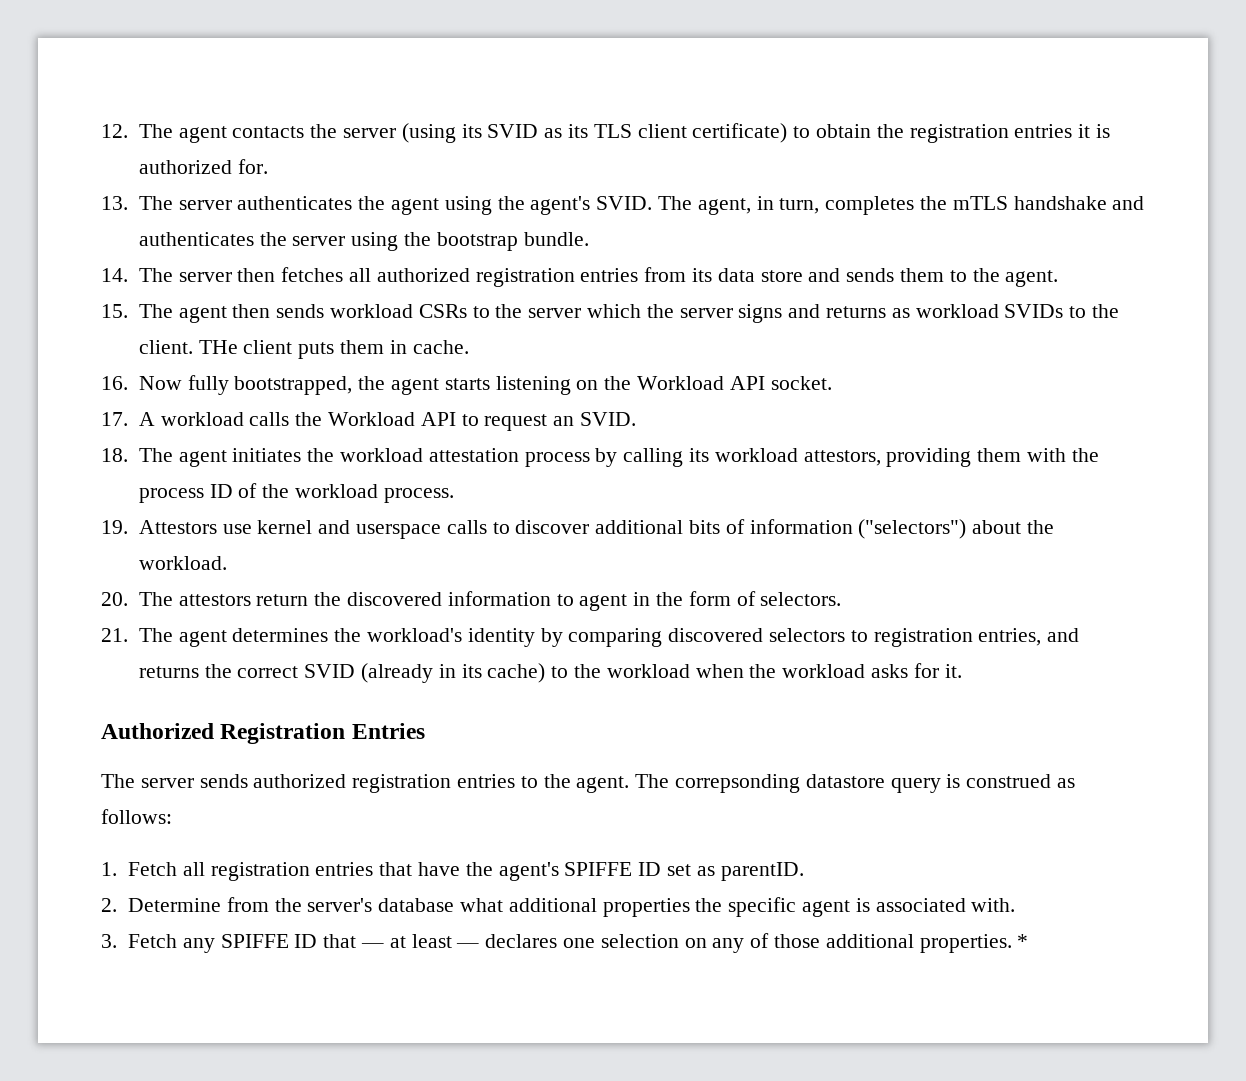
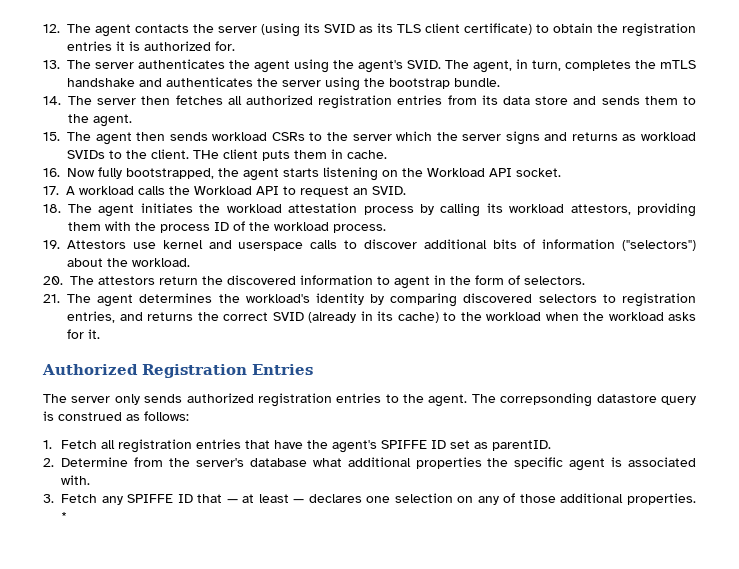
- The server sends authorized registration entries to the agent.
+ The server only sends authorized registration entries to the agent.

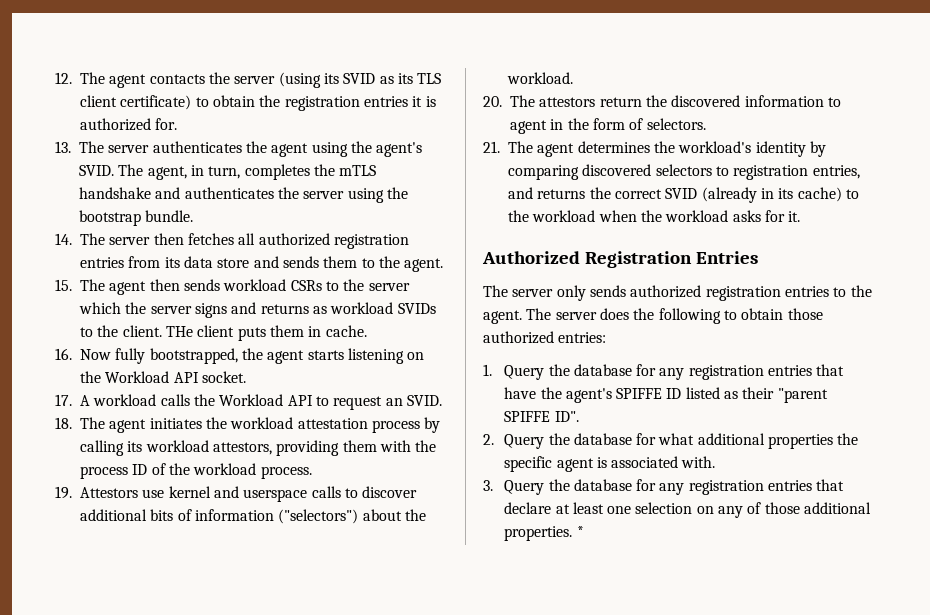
- The correpsonding datastore query is construed as follows:
- 1. Fetch all registration entries that have the agent's SPIFFE ID set as parentID.
- 2. Determine from the server's database what additional properties the specific agent is associated with.
+ The server does the following to obtain those authorized entries:
+ 1. Query the database for any registration entries that have the agent's SPIFFE ID listed as their "parent SPIFFE ID".
+ 2. Query the database for what additional properties the specific agent is associated with.
- 3. Fetch any SPIFFE ID that — at least — declares one selection on any of those additional properties.
+ 3. Query the database for any registration entries that declare at least one selection on any of those additional properties.

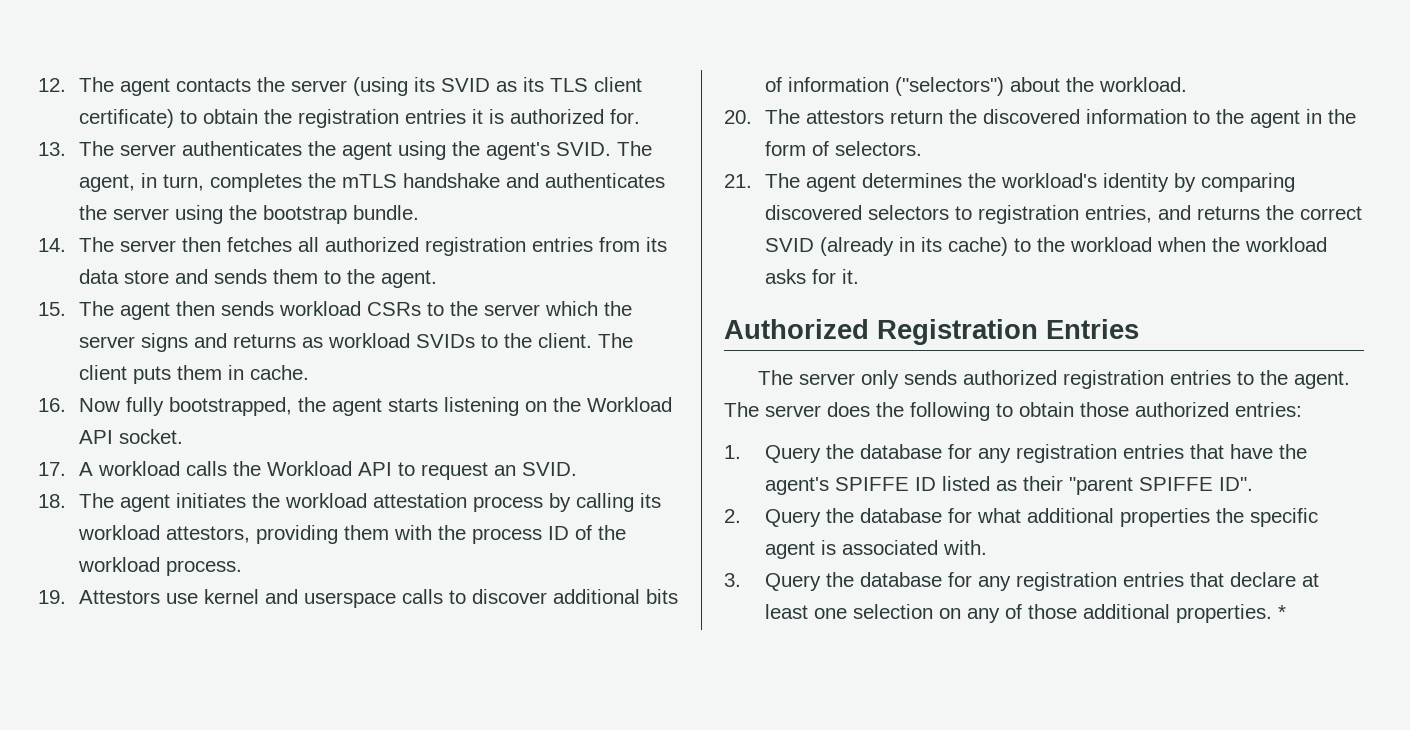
- THe client puts them in cache.
+ The client puts them in cache.
- 20. The attestors return the discovered information to agent in the form of selectors.
+ 20. The attestors return the discovered information to the agent in the form of selectors.

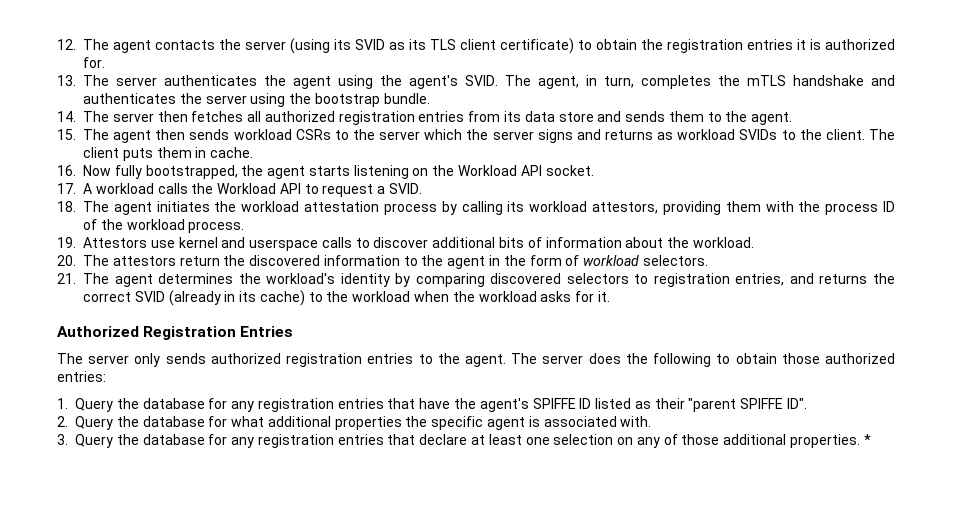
- 17. A workload calls the Workload API to request an SVID.
+ 17. A workload calls the Workload API to request a SVID.
- 19. Attestors use kernel and userspace calls to discover additional bits of information ("selectors") about the workload.
+ 19. Attestors use kernel and userspace calls to discover additional bits of information about the workload.
- 20. The attestors return the discovered information to the agent in the form of selectors.
+ 20. The attestors return the discovered information to the agent in the form of workload selectors.

